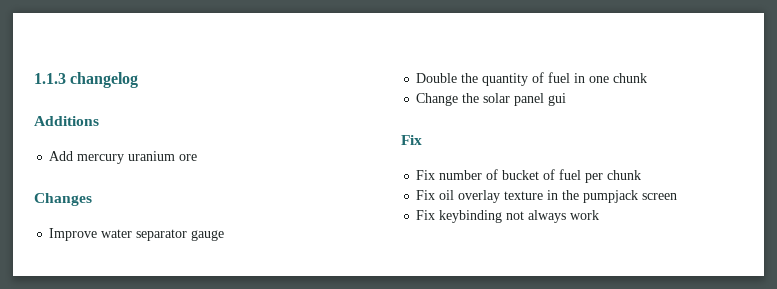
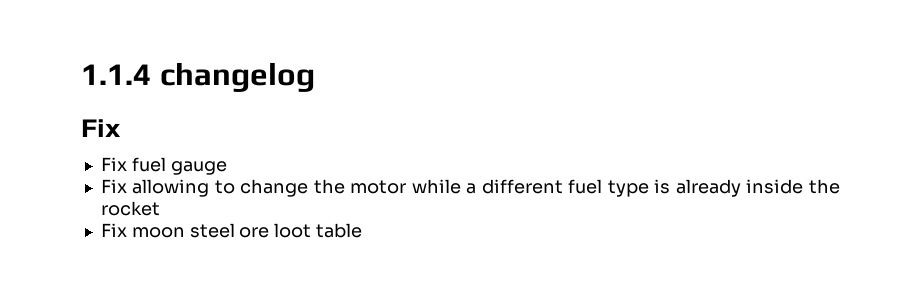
- 1.1.3 changelog
- Additions
- Add mercury uranium ore
- Changes
- Improve water separator gauge
- Double the quantity of fuel in one chunk
- Change the solar panel gui
+ 1.1.4 changelog
  Fix
- Fix number of bucket of fuel per chunk
- Fix oil overlay texture in the pumpjack screen
- Fix keybinding not always work
+ Fix fuel gauge
+ Fix allowing to change the motor while a different fuel type is already inside the rocket
+ Fix moon steel ore loot table

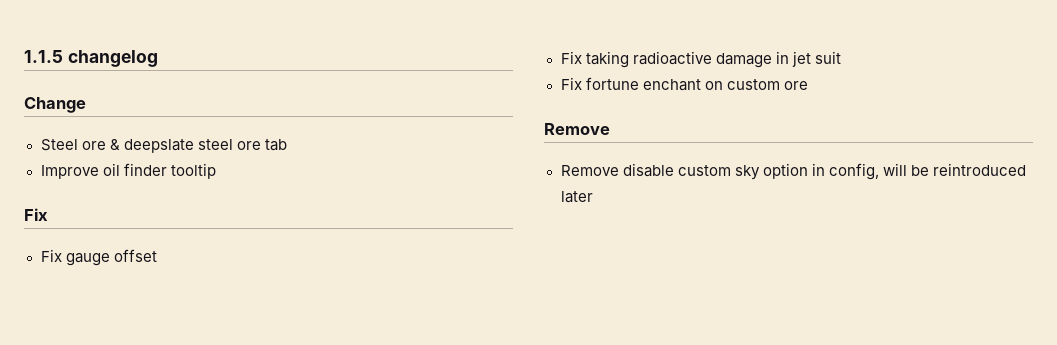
- 1.1.4 changelog
+ 1.1.5 changelog
+ Change
+ Steel ore & deepslate steel ore tab
+ Improve oil finder tooltip
- Fix fuel gauge
- Fix allowing to change the motor while a different fuel type is already inside the rocket
- Fix moon steel ore loot table
+ Fix gauge offset
+ Fix taking radioactive damage in jet suit
+ Fix fortune enchant on custom ore
+ Remove
+ Remove disable custom sky option in config, will be reintroduced later

